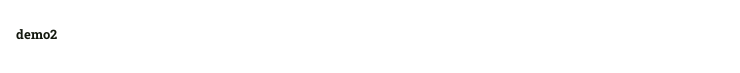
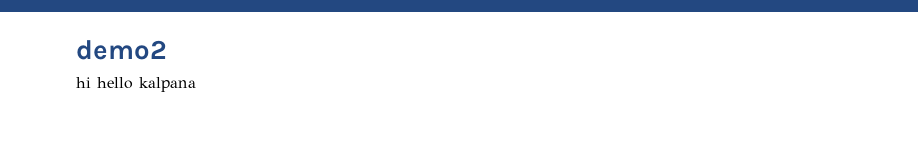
+ hi hello kalpana

